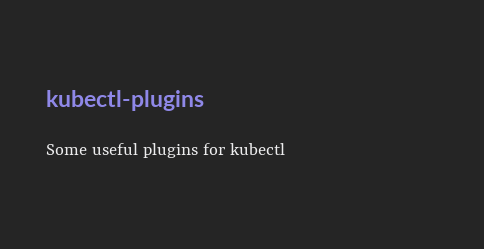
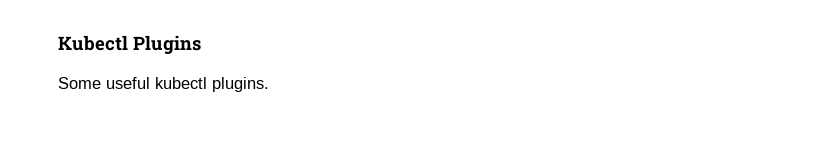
- kubectl-plugins
+ Kubectl Plugins
- Some useful plugins for kubectl
+ Some useful kubectl plugins.

